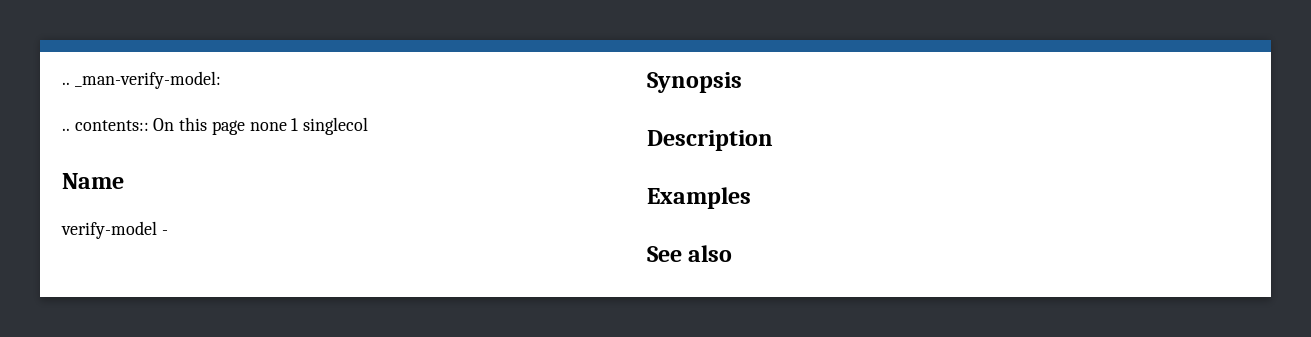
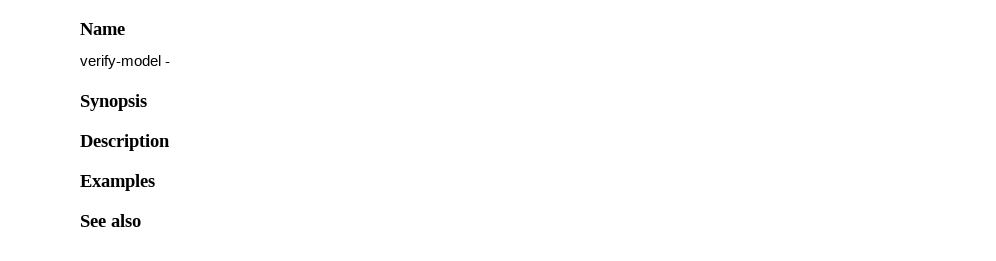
- .. _man-verify-model:
- .. contents:: On this page none 1 singlecol

